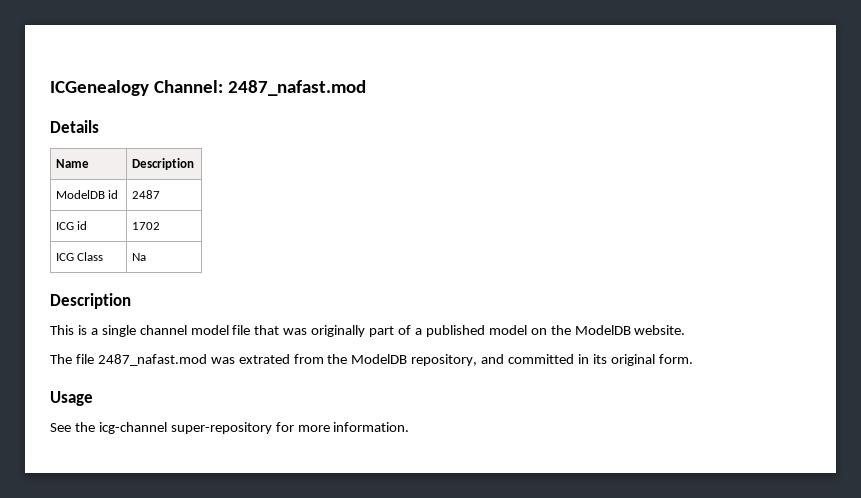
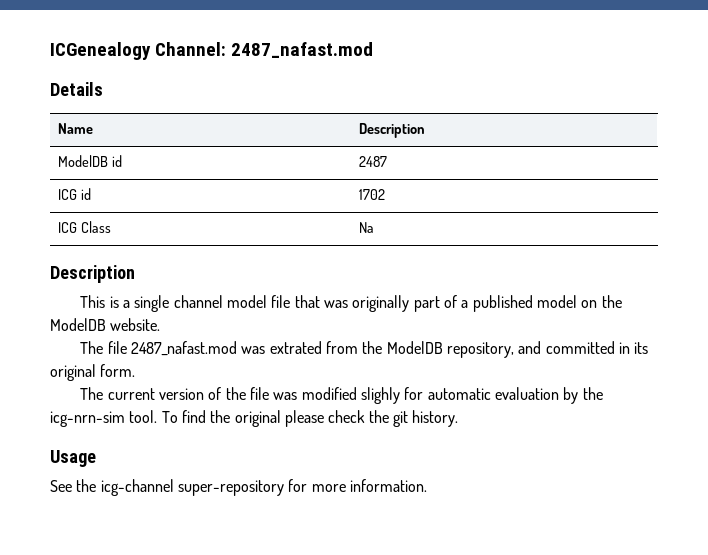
+ The current version of the file was modified slighly for automatic evaluation by the icg-nrn-sim tool. To find the original please check the git history.

